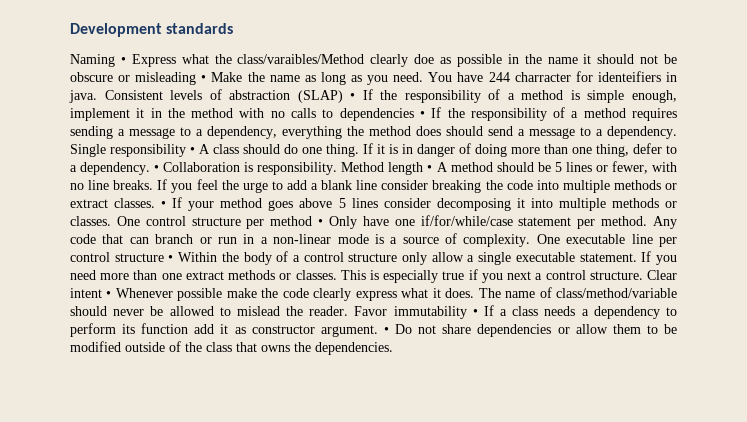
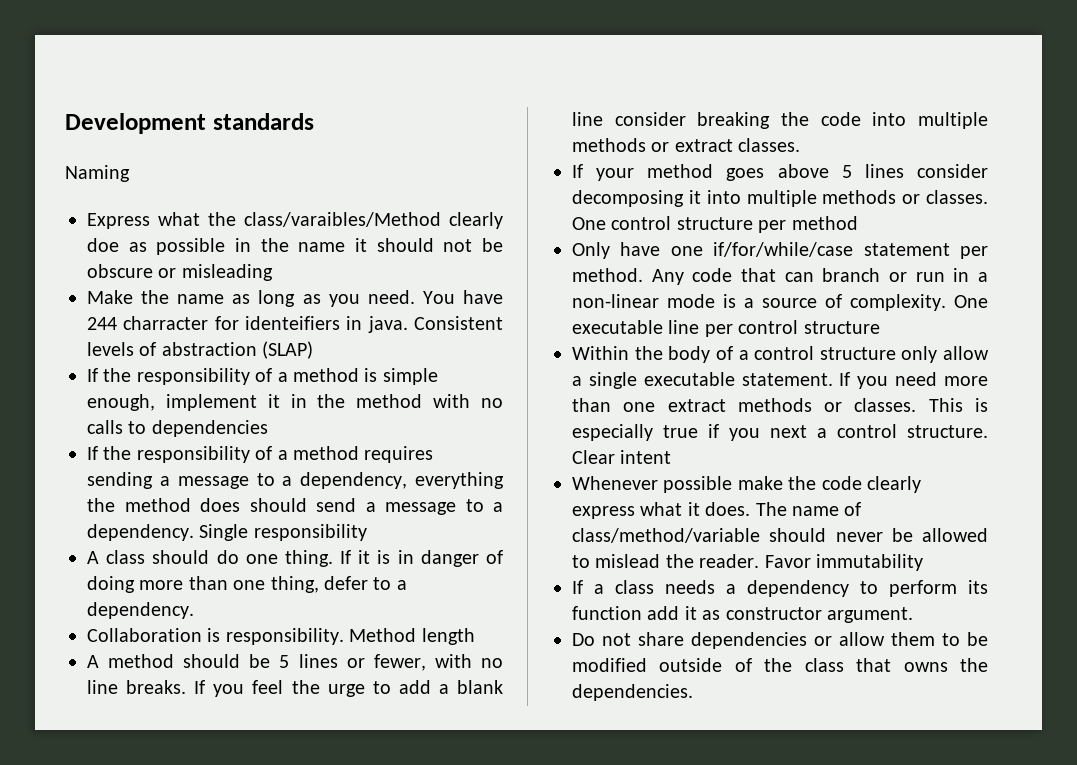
- Naming • Express what the class/varaibles/Method clearly doe as possible in the name it should not be obscure or misleading • Make the name as long as you need.
+ Naming
+ Express what the class/varaibles/Method clearly doe as possible in the name it should not be obscure or misleading
+ Make the name as long as you need.
- Consistent levels of abstraction (SLAP) • If the responsibility of a method is simple enough, implement it in the method with no calls to dependencies • If the responsibility of a method requires sending a message to a dependency, everything the method does should send a message to a dependency.
+ Consistent levels of abstraction (SLAP)
+ If the responsibility of a method is simple enough, implement it in the method with no calls to dependencies
+ If the responsibility of a method requires sending a message to a dependency, everything the method does should send a message to a dependency.
- Single responsibility • A class should do one thing.
+ Single responsibility
+ A class should do one thing.
- If it is in danger of doing more than one thing, defer to a dependency. • Collaboration is responsibility.
+ If it is in danger of doing more than one thing, defer to a dependency.
+ Collaboration is responsibility.
- Method length • A method should be 5 lines or fewer, with no line breaks.
+ Method length
+ A method should be 5 lines or fewer, with no line breaks.
- If you feel the urge to add a blank line consider breaking the code into multiple methods or extract classes. • If your method goes above 5 lines consider decomposing it into multiple methods or classes.
+ If you feel the urge to add a blank line consider breaking the code into multiple methods or extract classes.
+ If your method goes above 5 lines consider decomposing it into multiple methods or classes.
- One control structure per method • Only have one if/for/while/case statement per method.
+ One control structure per method
+ Only have one if/for/while/case statement per method.
- One executable line per control structure • Within the body of a control structure only allow a single executable statement.
+ One executable line per control structure
+ Within the body of a control structure only allow a single executable statement.
- Clear intent • Whenever possible make the code clearly express what it does.
+ Clear intent
+ Whenever possible make the code clearly express what it does.
- Favor immutability • If a class needs a dependency to perform its function add it as constructor argument. • Do not share dependencies or allow them to be modified outside of the class that owns the dependencies.
+ Favor immutability
+ If a class needs a dependency to perform its function add it as constructor argument.
+ Do not share dependencies or allow them to be modified outside of the class that owns the dependencies.

